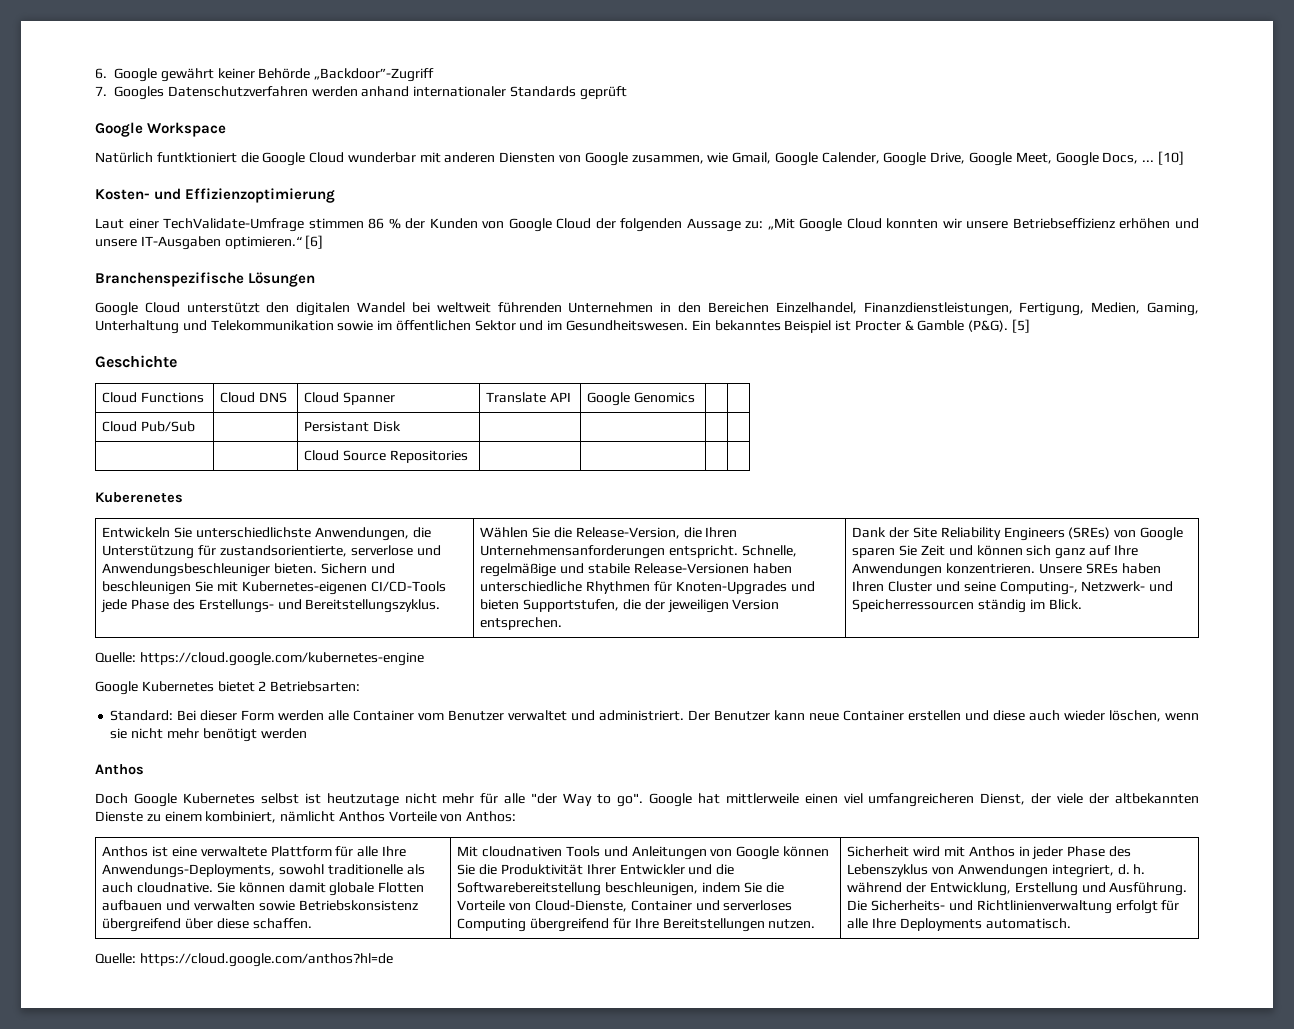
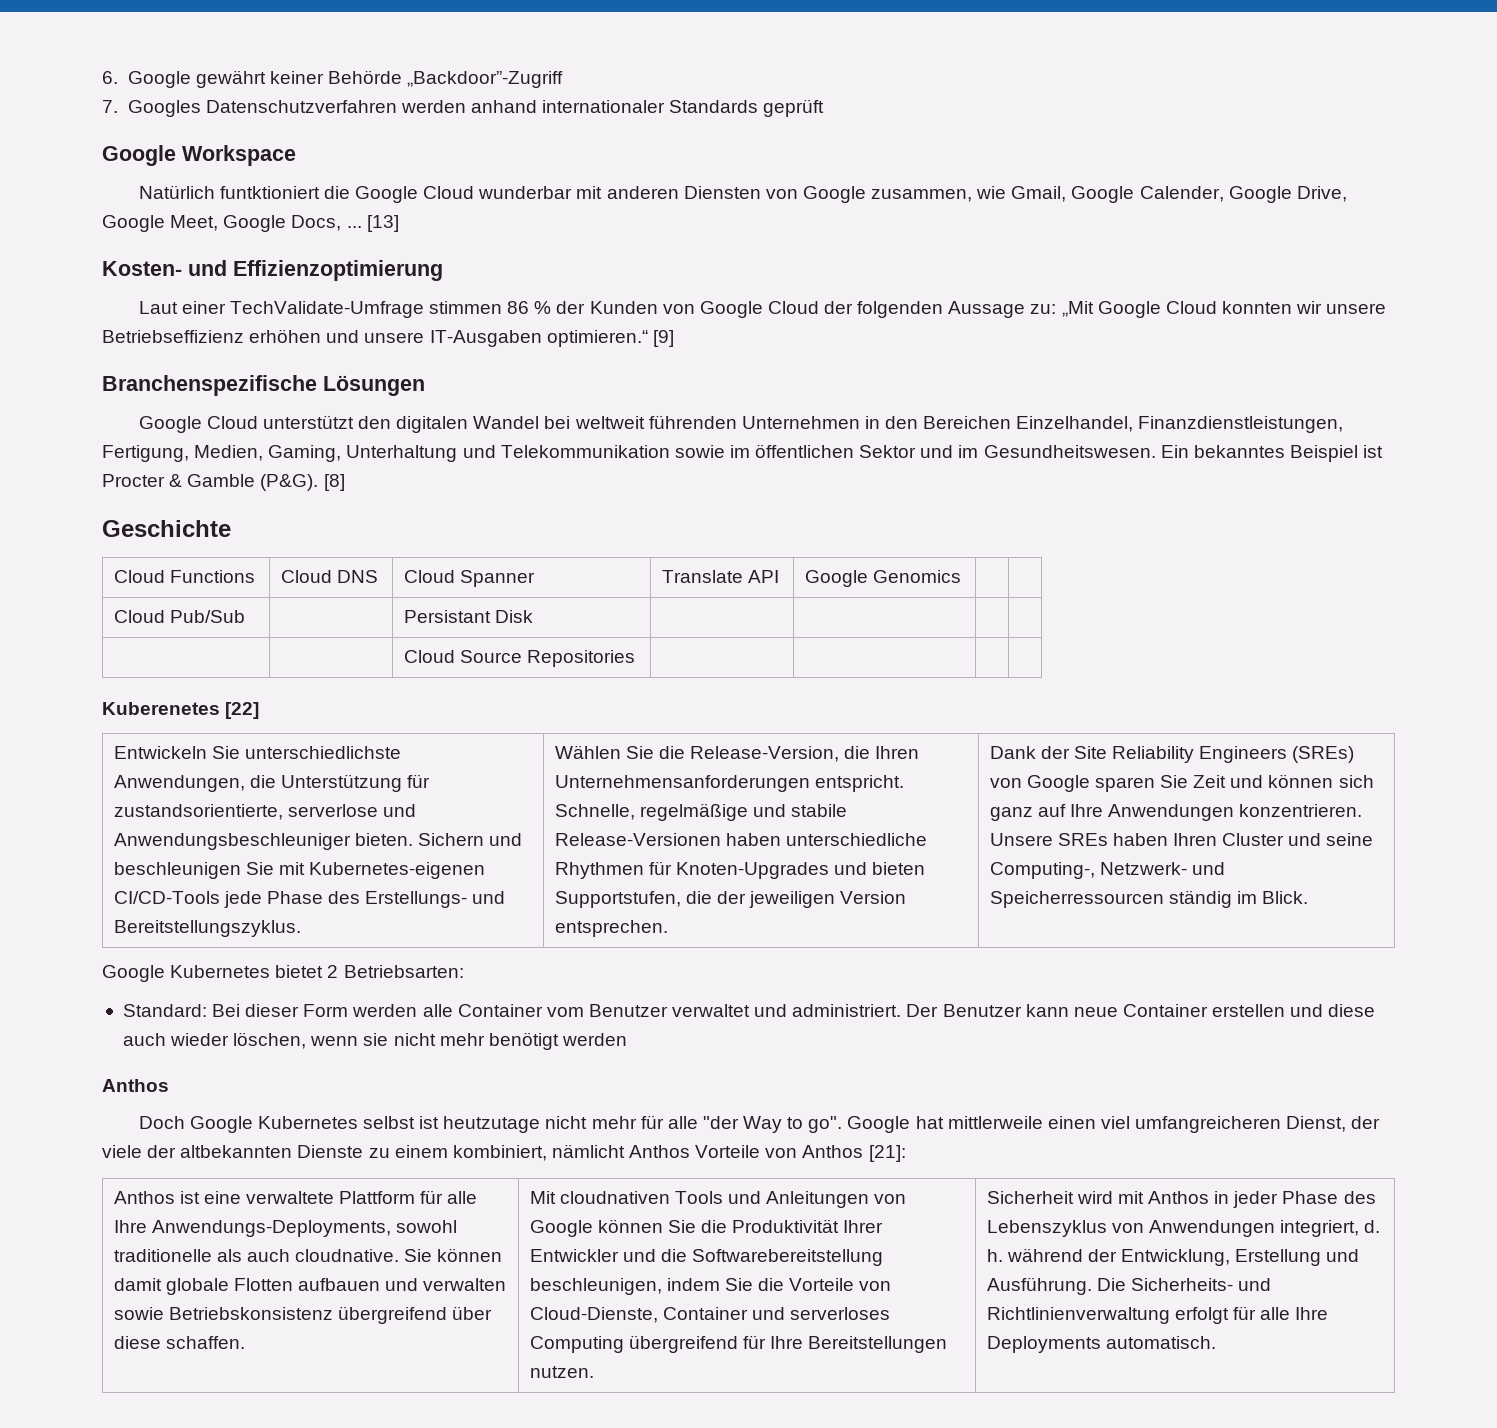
- [10]
+ [13]
- Laut einer TechValidate-Umfrage stimmen 86 % der Kunden von Google Cloud der folgenden Aussage zu: „Mit Google Cloud konnten wir unsere Betriebseffizienz erhöhen und unsere IT-Ausgaben optimieren.“ [6]
+ Laut einer TechValidate-Umfrage stimmen 86 % der Kunden von Google Cloud der folgenden Aussage zu: „Mit Google Cloud konnten wir unsere Betriebseffizienz erhöhen und unsere IT-Ausgaben optimieren.“ [9]
- [5]
+ [8]
- Kuberenetes
+ Kuberenetes [22]
- Quelle: https://cloud.google.com/kubernetes-engine
- Google hat mittlerweile einen viel umfangreicheren Dienst, der viele der altbekannten Dienste zu einem kombiniert, nämlicht Anthos Vorteile von Anthos:
+ Google hat mittlerweile einen viel umfangreicheren Dienst, der viele der altbekannten Dienste zu einem kombiniert, nämlicht Anthos Vorteile von Anthos [21]:
- Quelle: https://cloud.google.com/anthos?hl=de

